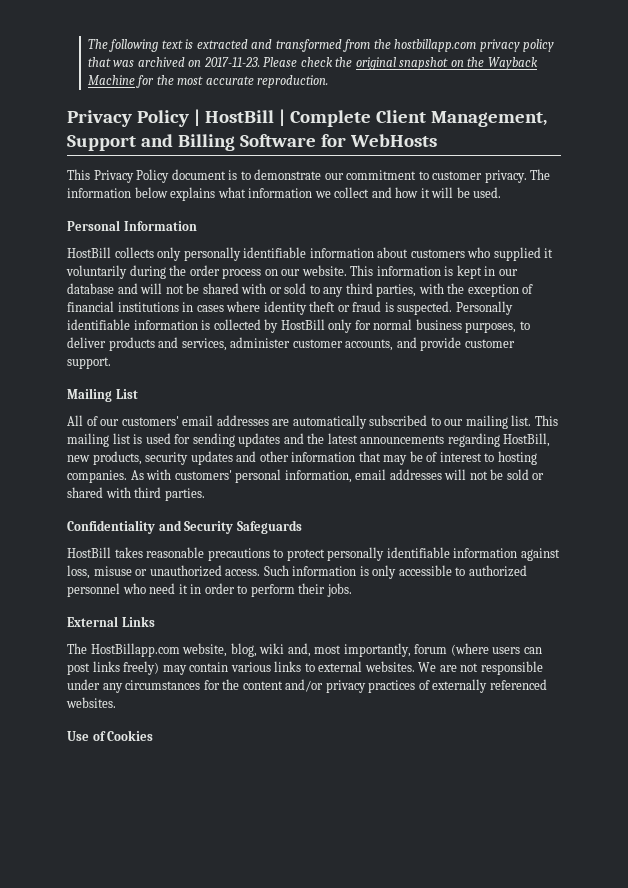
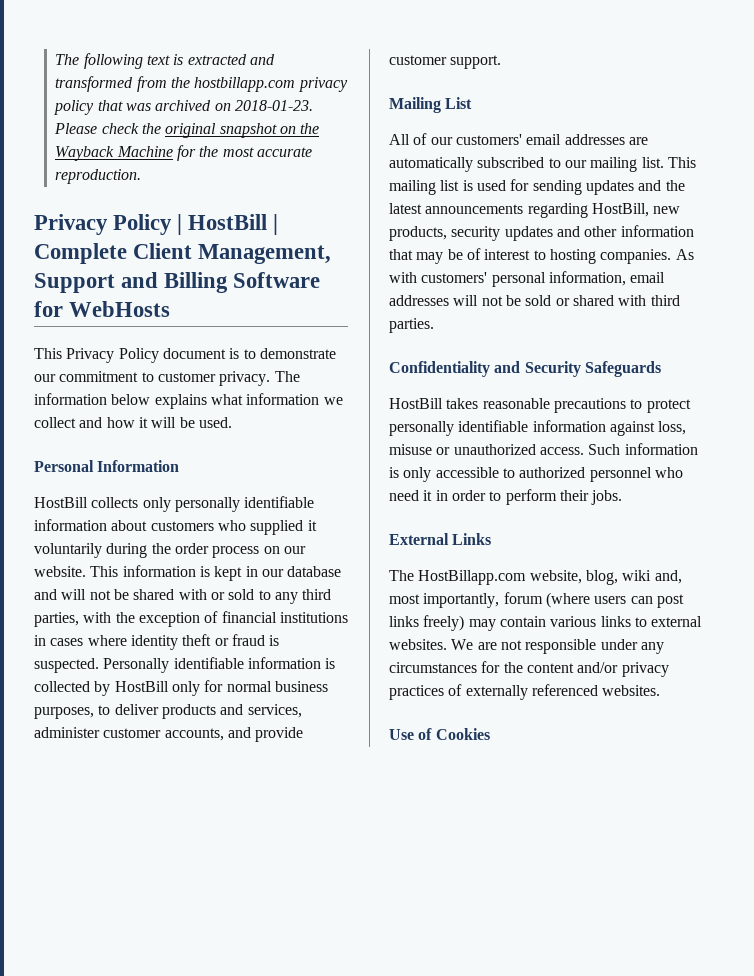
- The following text is extracted and transformed from the hostbillapp.com privacy policy that was archived on 2017-11-23.
+ The following text is extracted and transformed from the hostbillapp.com privacy policy that was archived on 2018-01-23.

